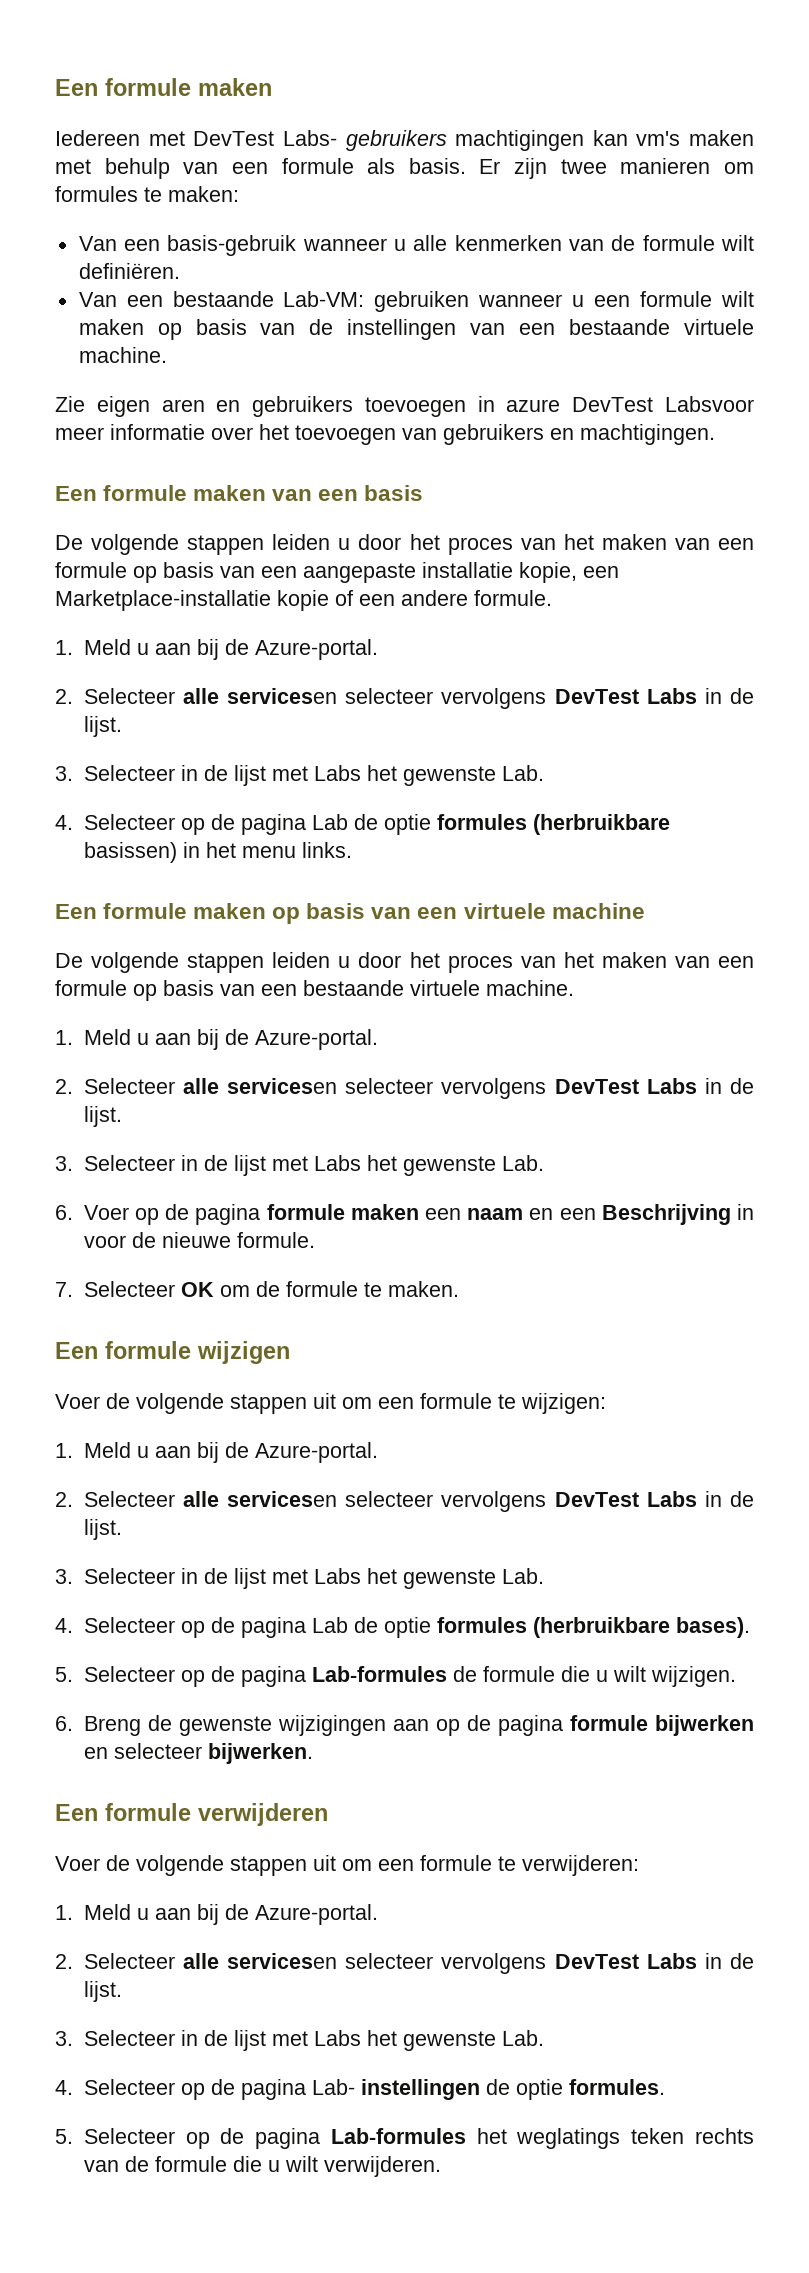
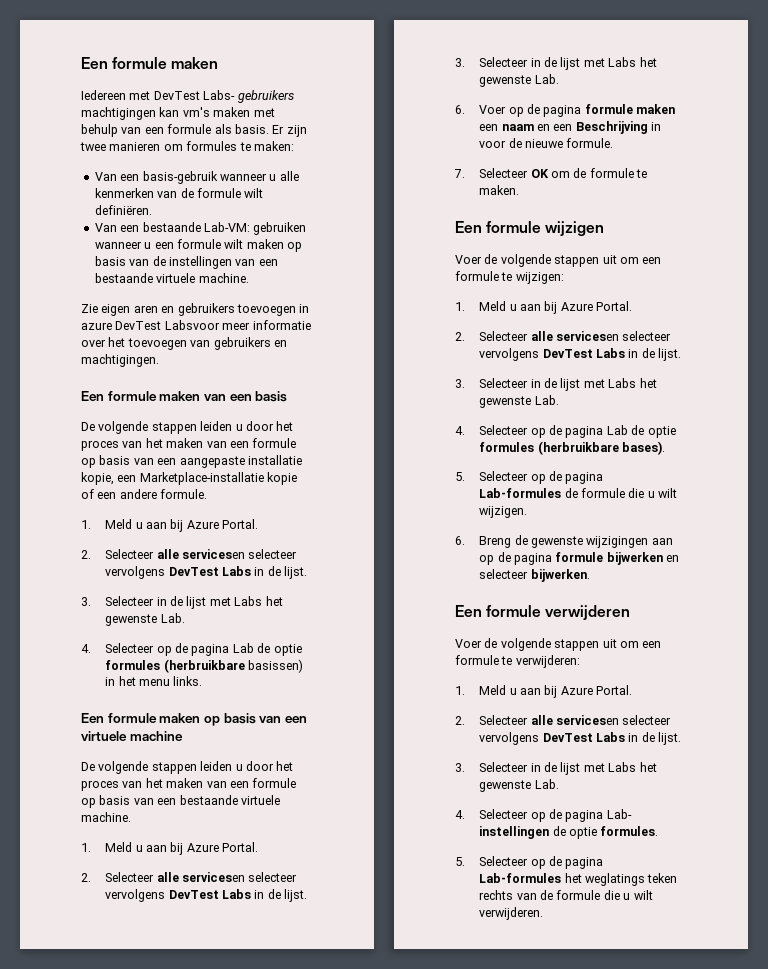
  De volgende stappen leiden u door het proces van het maken van een formule op basis van een aangepaste installatie kopie, een Marketplace-installatie kopie of een andere formule.
- 1. Meld u aan bij de Azure-portal.
+ 1. Meld u aan bij Azure Portal.
  De volgende stappen leiden u door het proces van het maken van een formule op basis van een bestaande virtuele machine.
- 1. Meld u aan bij de Azure-portal.
+ 1. Meld u aan bij Azure Portal.
  Voer de volgende stappen uit om een formule te wijzigen:
- 1. Meld u aan bij de Azure-portal.
+ 1. Meld u aan bij Azure Portal.
  Voer de volgende stappen uit om een formule te verwijderen:
- 1. Meld u aan bij de Azure-portal.
+ 1. Meld u aan bij Azure Portal.

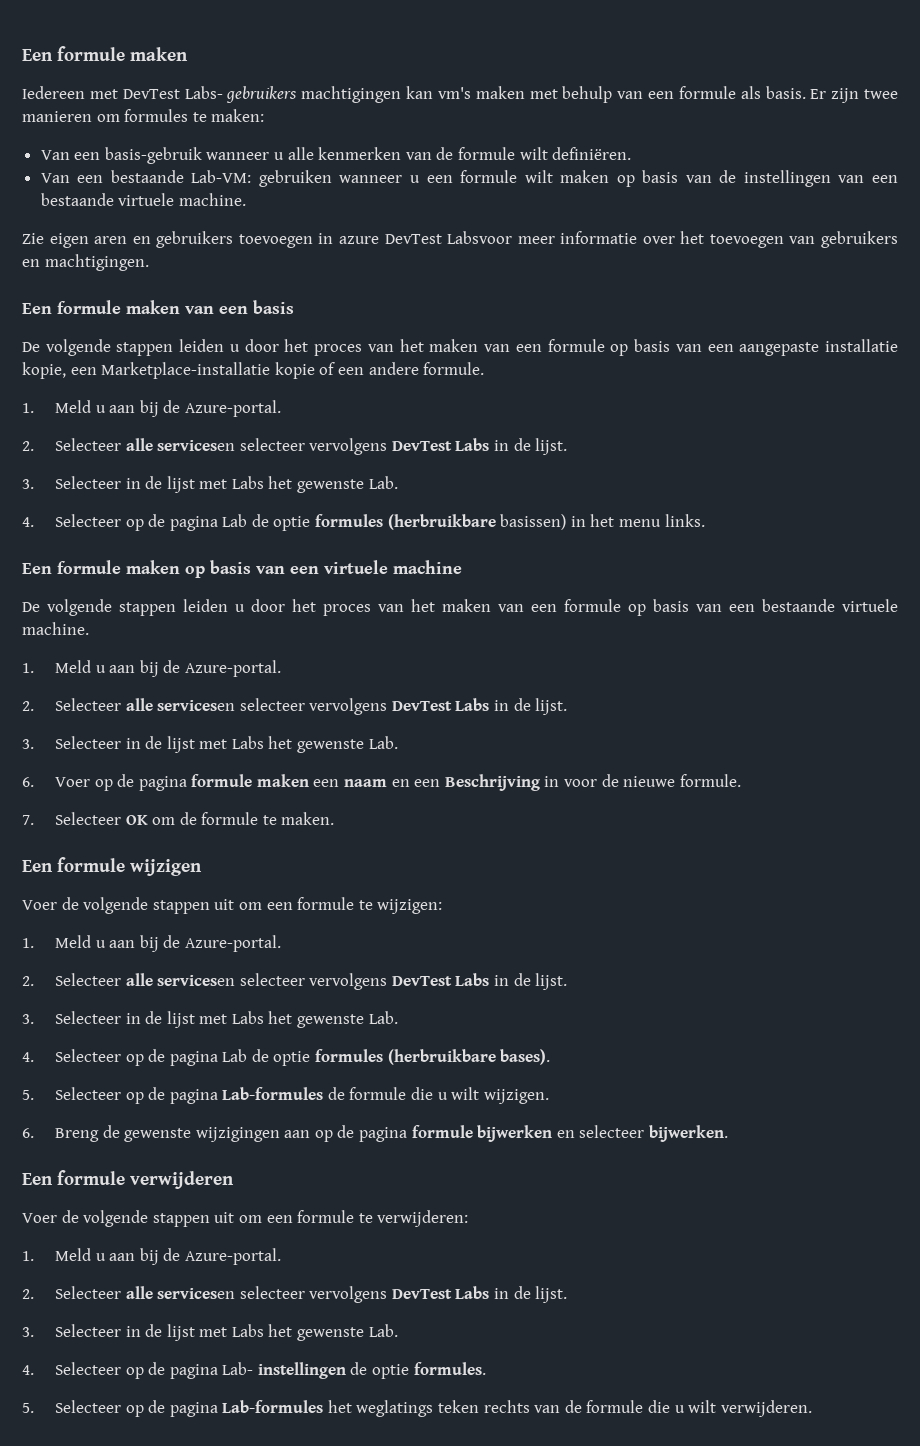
  De volgende stappen leiden u door het proces van het maken van een formule op basis van een aangepaste installatie kopie, een Marketplace-installatie kopie of een andere formule.
- 1. Meld u aan bij Azure Portal.
+ 1. Meld u aan bij de Azure-portal.
  De volgende stappen leiden u door het proces van het maken van een formule op basis van een bestaande virtuele machine.
- 1. Meld u aan bij Azure Portal.
+ 1. Meld u aan bij de Azure-portal.
  Voer de volgende stappen uit om een formule te wijzigen:
- 1. Meld u aan bij Azure Portal.
+ 1. Meld u aan bij de Azure-portal.
  Voer de volgende stappen uit om een formule te verwijderen:
- 1. Meld u aan bij Azure Portal.
+ 1. Meld u aan bij de Azure-portal.

